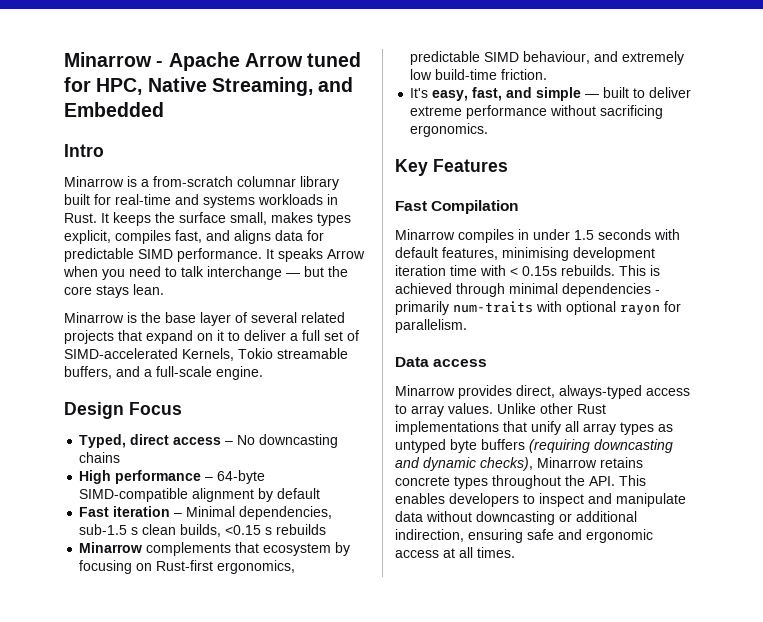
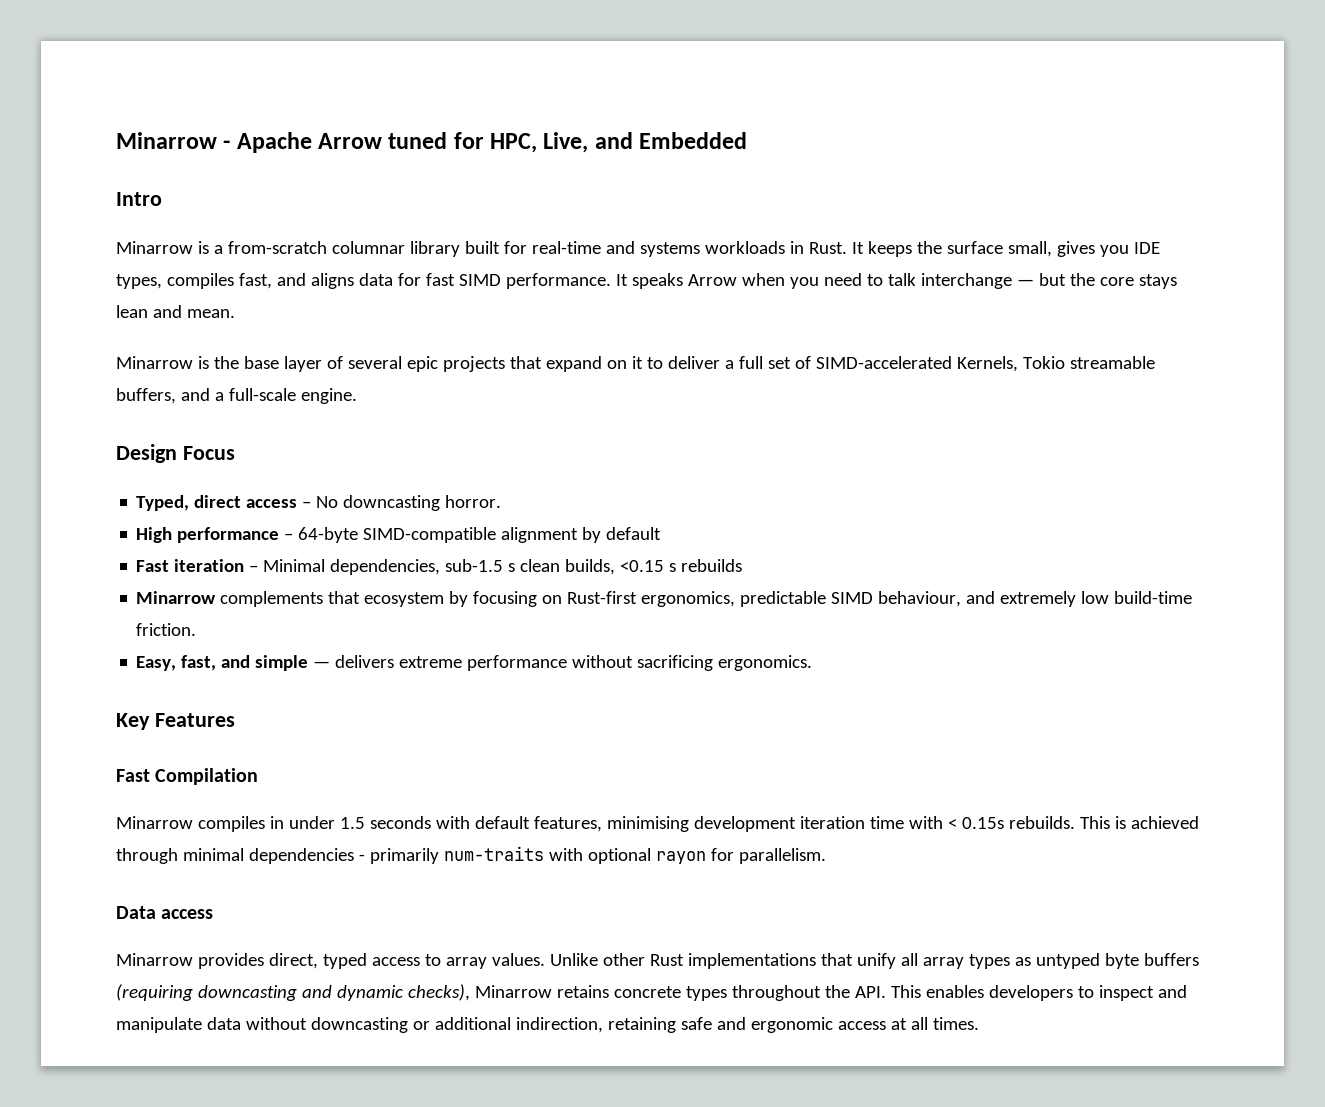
- Minarrow - Apache Arrow tuned for HPC, Native Streaming, and Embedded
+ Minarrow - Apache Arrow tuned for HPC, Live, and Embedded
- It keeps the surface small, makes types explicit, compiles fast, and aligns data for predictable SIMD performance.
+ It keeps the surface small, gives you IDE types, compiles fast, and aligns data for fast SIMD performance.
- It speaks Arrow when you need to talk interchange — but the core stays lean.
+ It speaks Arrow when you need to talk interchange — but the core stays lean and mean.
- Minarrow is the base layer of several related projects that expand on it to deliver a full set of SIMD-accelerated Kernels, Tokio streamable buffers, and a full-scale engine.
+ Minarrow is the base layer of several epic projects that expand on it to deliver a full set of SIMD-accelerated Kernels, Tokio streamable buffers, and a full-scale engine.
- Typed, direct access – No downcasting chains
+ Typed, direct access – No downcasting horror.
- It's easy, fast, and simple — built to deliver extreme performance without sacrificing ergonomics.
+ Easy, fast, and simple — delivers extreme performance without sacrificing ergonomics.
- Minarrow provides direct, always-typed access to array values.
+ Minarrow provides direct, typed access to array values.
- Unlike other Rust implementations that unify all array types as untyped byte buffers (requiring downcasting and dynamic checks), Minarrow retains concrete types throughout the API. This enables developers to inspect and manipulate data without downcasting or additional indirection, ensuring safe and ergonomic access at all times.
+ Unlike other Rust implementations that unify all array types as untyped byte buffers (requiring downcasting and dynamic checks), Minarrow retains concrete types throughout the API. This enables developers to inspect and manipulate data without downcasting or additional indirection, retaining safe and ergonomic access at all times.

